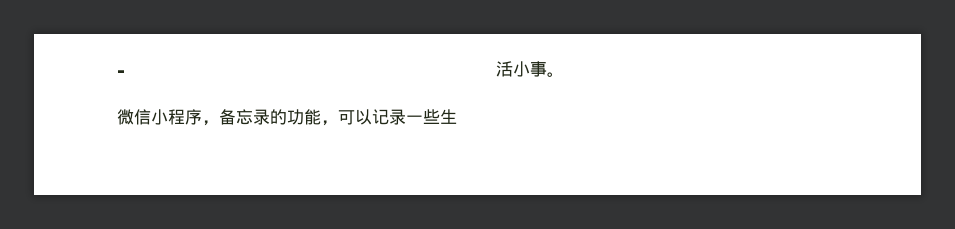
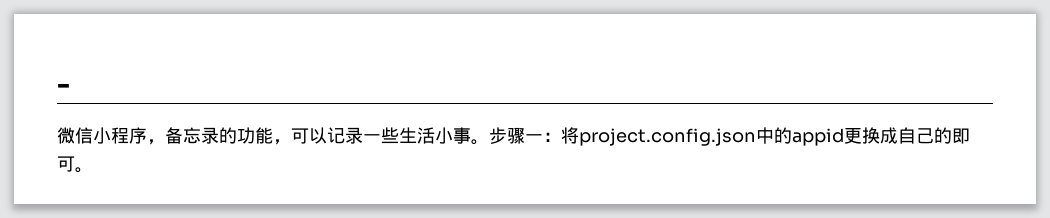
+ 步骤一：将project.config.json中的appid更换成自己的即可。

